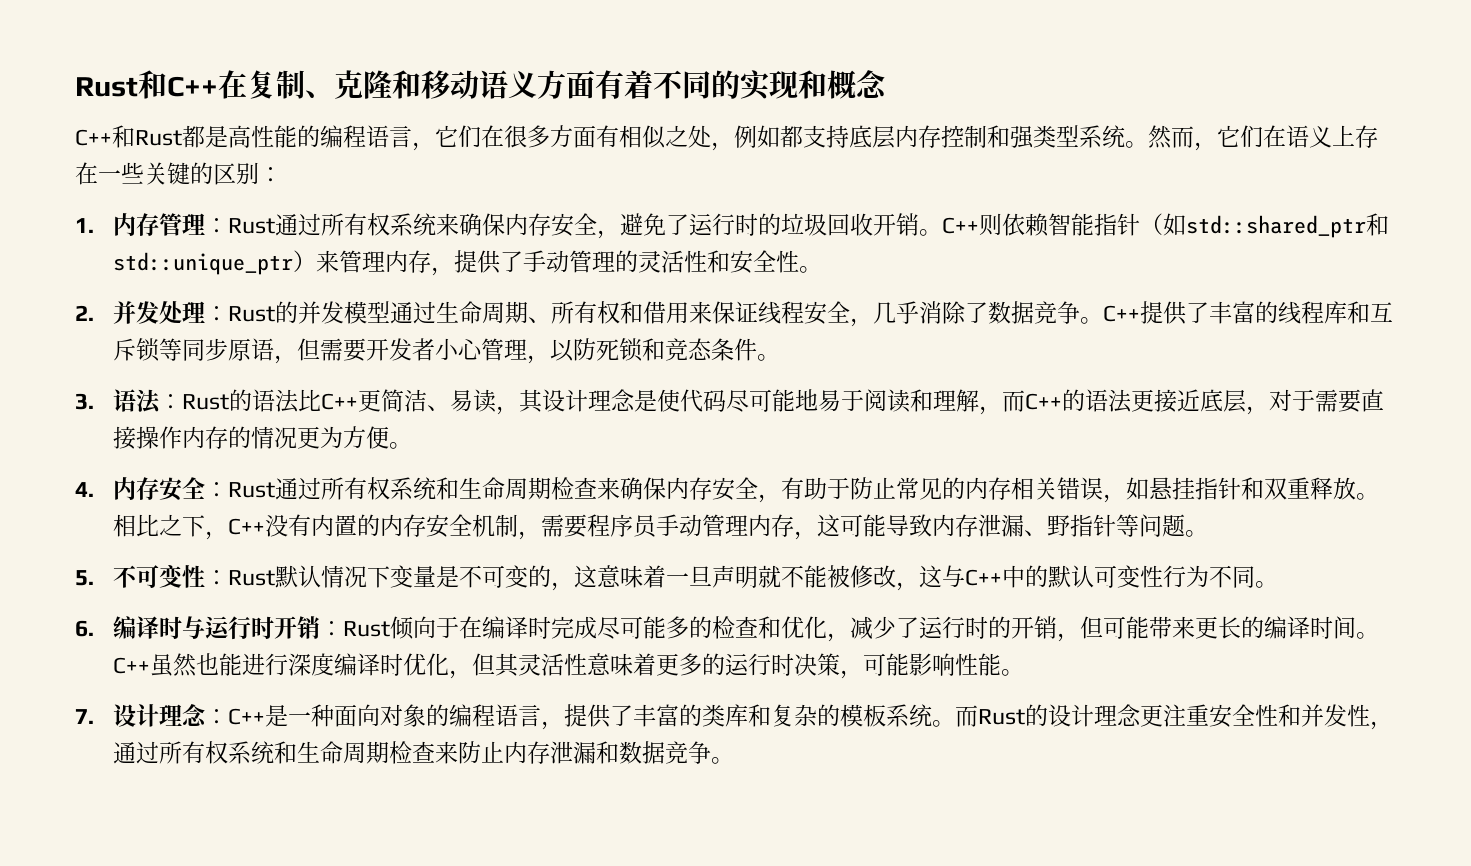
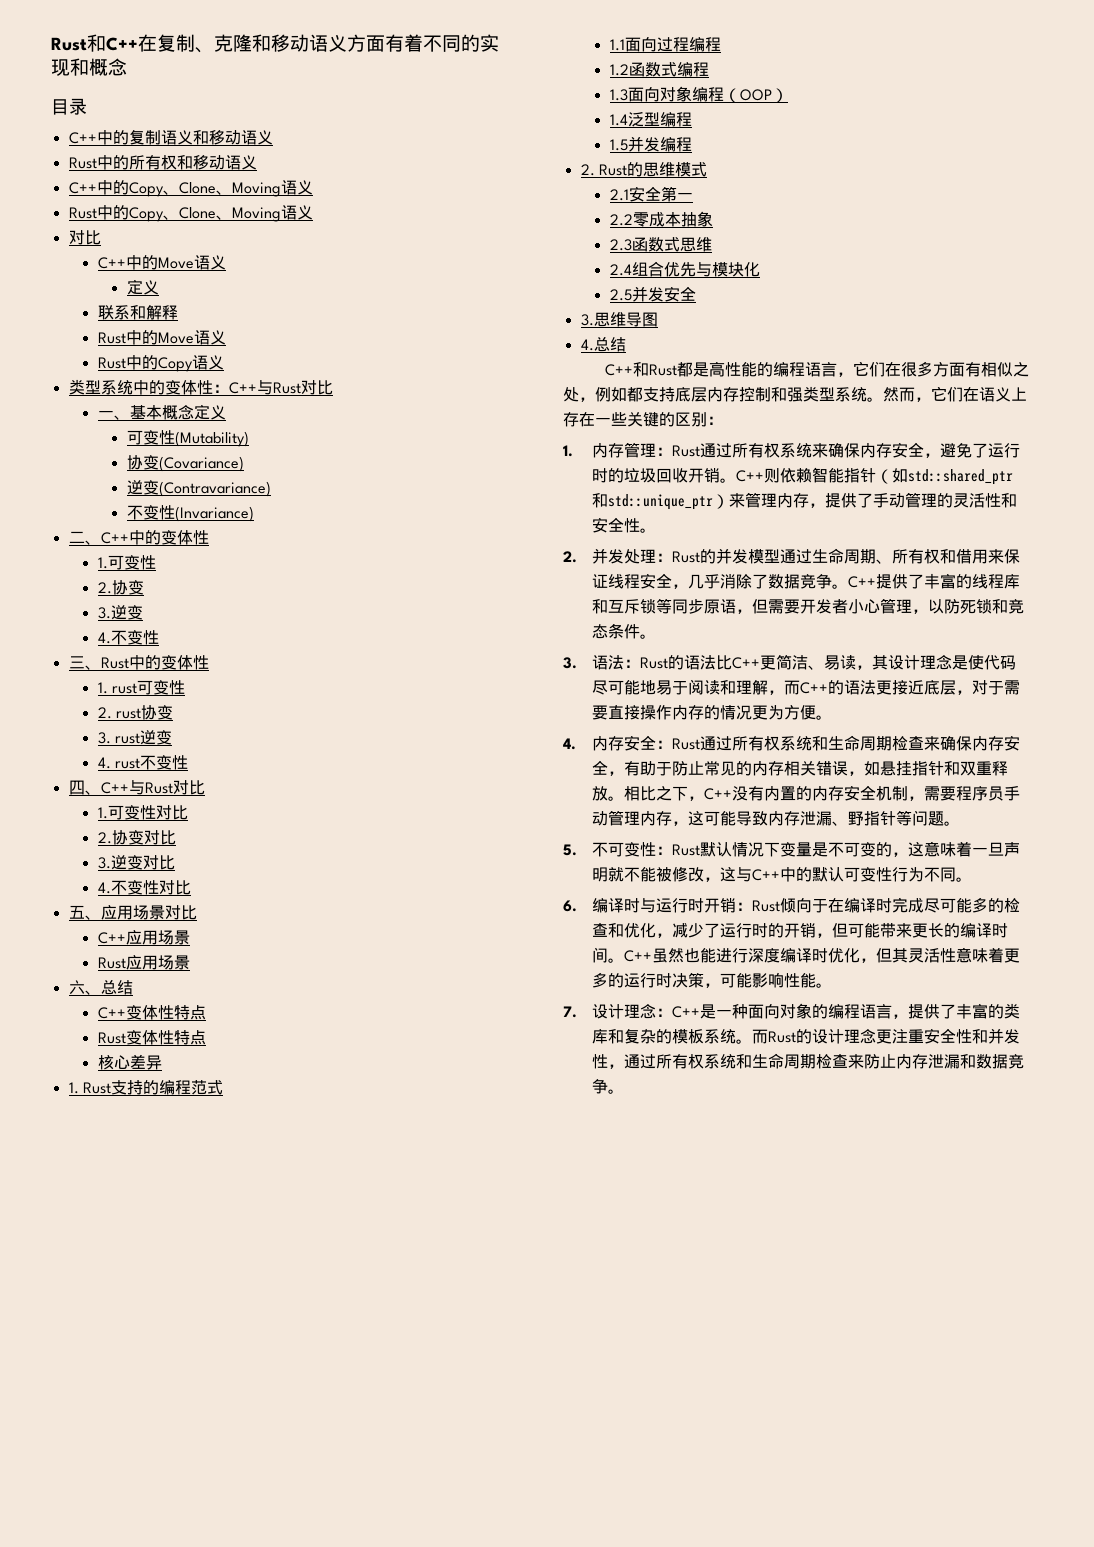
+ 目录
+ C++中的复制语义和移动语义
+ Rust中的所有权和移动语义
+ C++中的Copy、Clone、Moving语义
+ Rust中的Copy、Clone、Moving语义
+ 对比
+ C++中的Move语义
+ 定义
+ 联系和解释
+ Rust中的Move语义
+ Rust中的Copy语义
+ 类型系统中的变体性：C++与Rust对比
+ 一、基本概念定义
+ 可变性(Mutability)
+ 协变(Covariance)
+ 逆变(Contravariance)
+ 不变性(Invariance)
+ 二、C++中的变体性
+ 1.可变性
+ 2.协变
+ 3.逆变
+ 4.不变性
+ 三、Rust中的变体性
+ 1. rust可变性
+ 2. rust协变
+ 3. rust逆变
+ 4. rust不变性
+ 四、C++与Rust对比
+ 1.可变性对比
+ 2.协变对比
+ 3.逆变对比
+ 4.不变性对比
+ 五、应用场景对比
+ C++应用场景
+ Rust应用场景
+ 六、总结
+ C++变体性特点
+ Rust变体性特点
+ 核心差异
+ 1. Rust支持的编程范式
+ 1.1面向过程编程
+ 1.2函数式编程
+ 1.3面向对象编程（OOP）
+ 1.4泛型编程
+ 1.5并发编程
+ 2. Rust的思维模式
+ 2.1安全第一
+ 2.2零成本抽象
+ 2.3函数式思维
+ 2.4组合优先与模块化
+ 2.5并发安全
+ 3.思维导图
+ 4.总结

